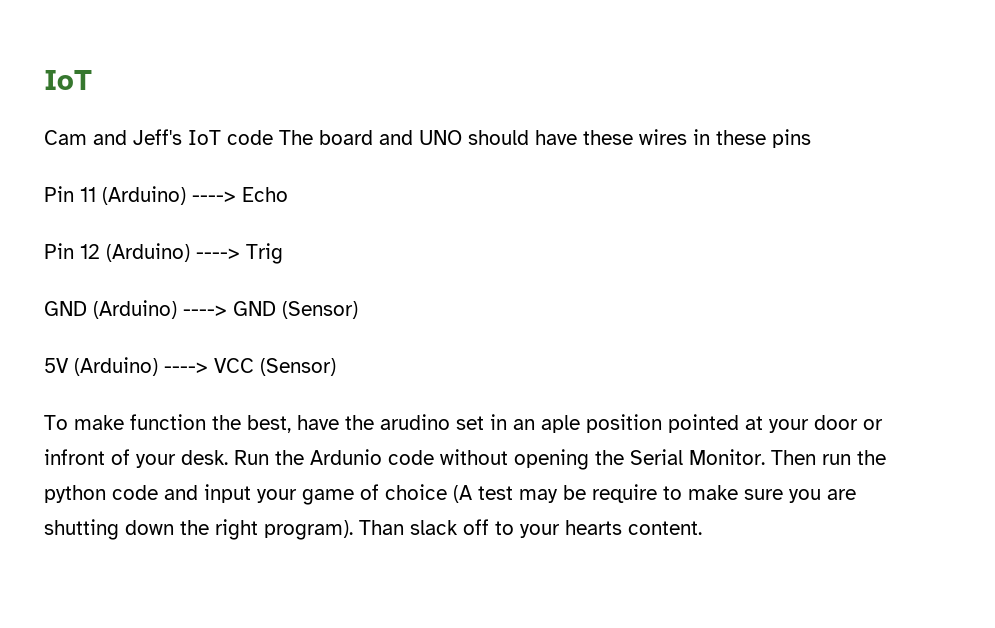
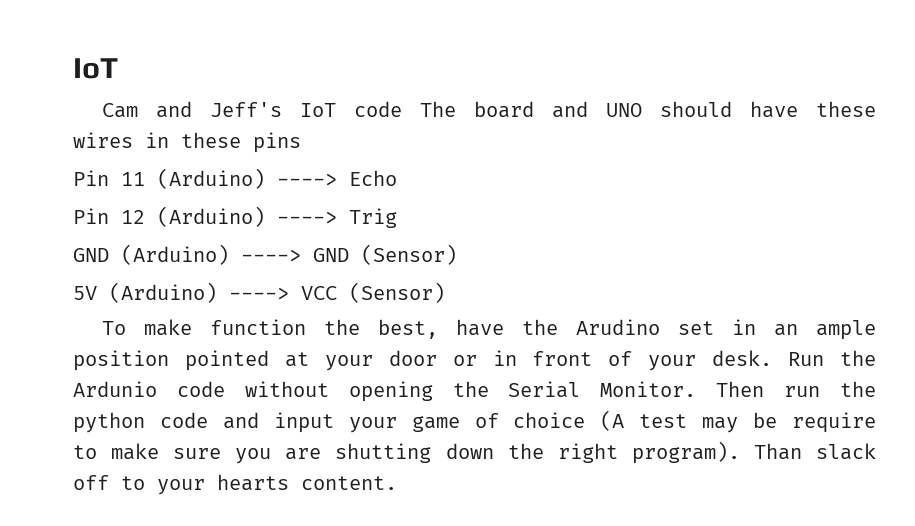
- To make function the best, have the arudino set in an aple position pointed at your door or infront of your desk.
+ To make function the best, have the Arudino set in an ample position pointed at your door or in front of your desk.

